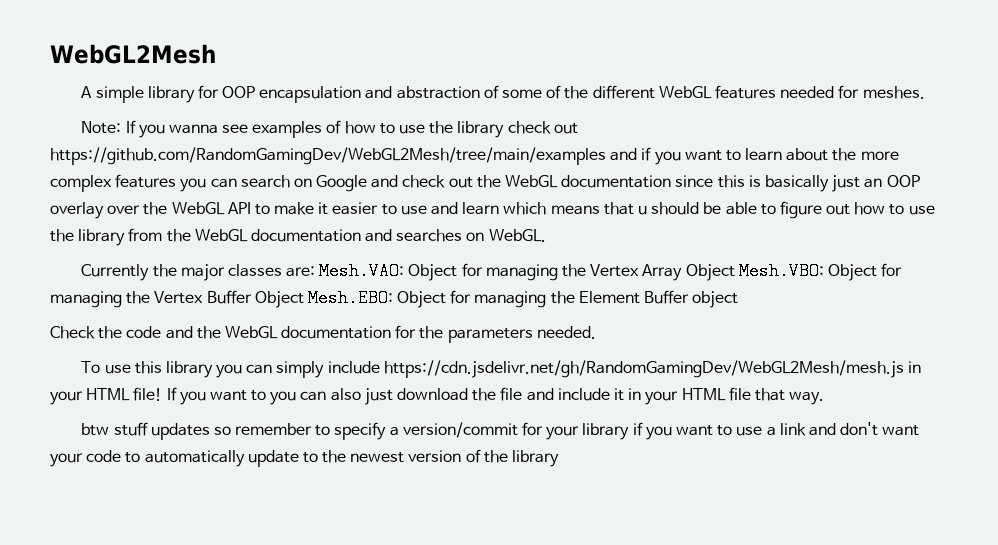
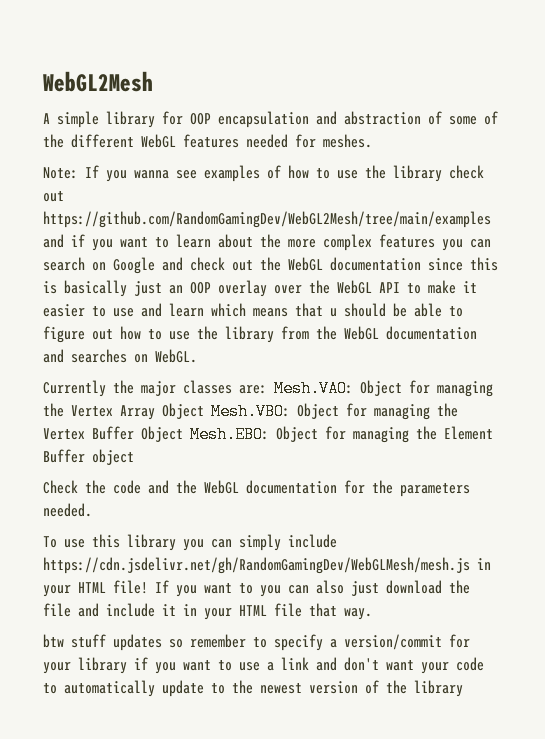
- To use this library you can simply include https://cdn.jsdelivr.net/gh/RandomGamingDev/WebGL2Mesh/mesh.js in your HTML file!
+ To use this library you can simply include https://cdn.jsdelivr.net/gh/RandomGamingDev/WebGLMesh/mesh.js in your HTML file!

